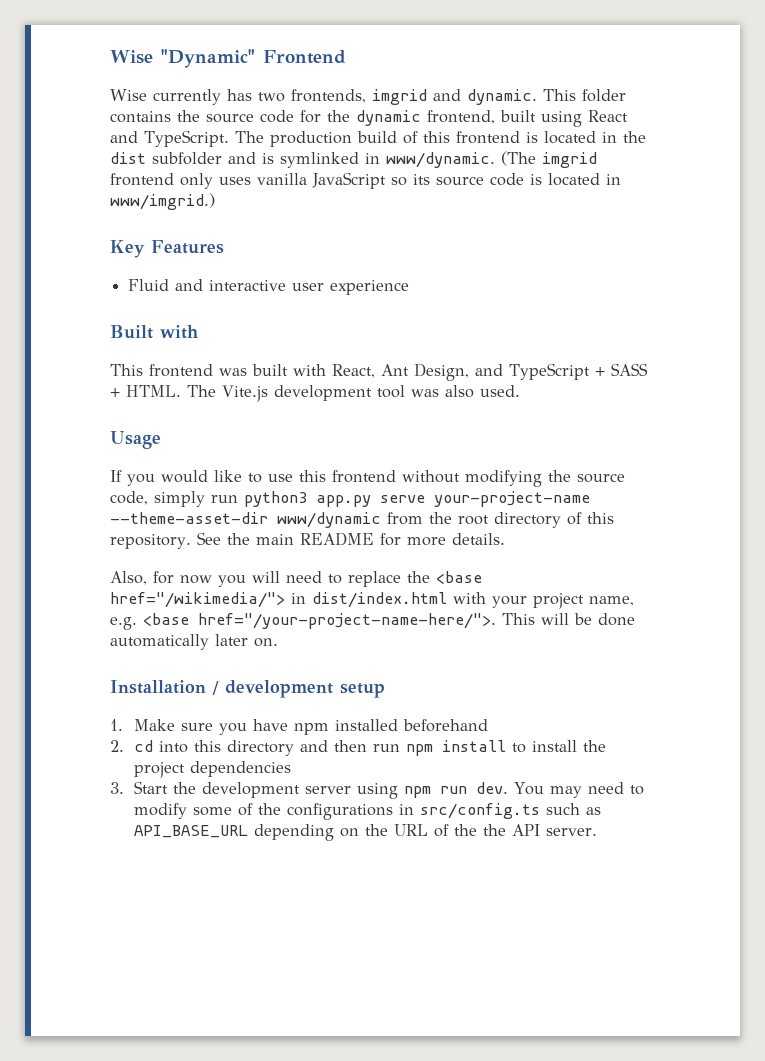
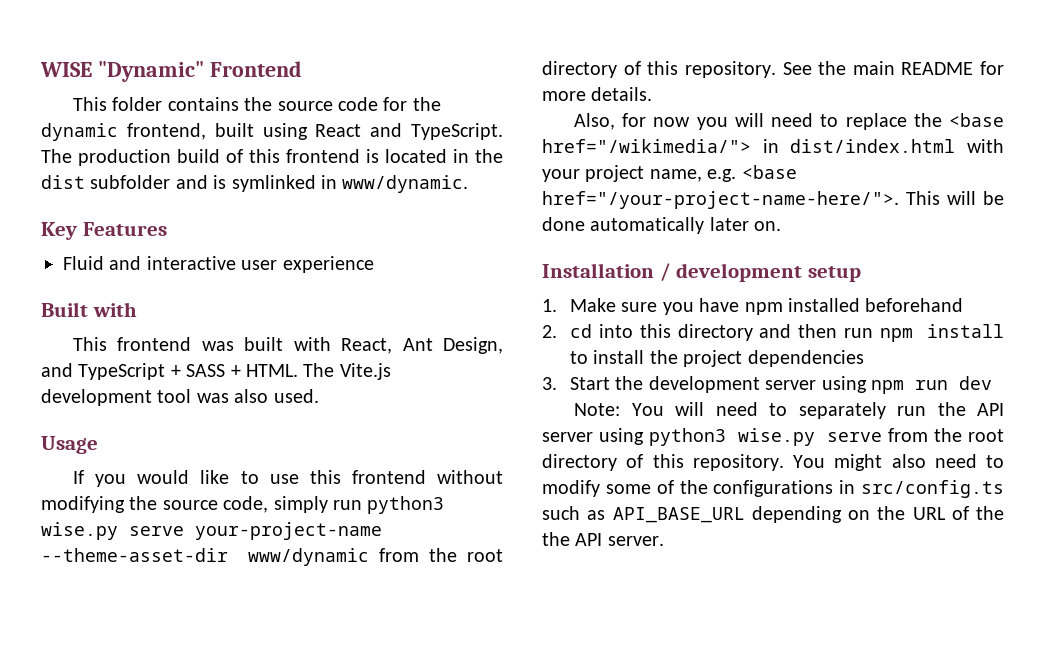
- Wise "Dynamic" Frontend
+ WISE "Dynamic" Frontend
- Wise currently has two frontends, imgrid and dynamic.
- (The imgrid frontend only uses vanilla JavaScript so its source code is located in www/imgrid.)
- If you would like to use this frontend without modifying the source code, simply run python3 app.py serve your-project-name --theme-asset-dir www/dynamic from the root directory of this repository.
+ If you would like to use this frontend without modifying the source code, simply run python3 wise.py serve your-project-name --theme-asset-dir www/dynamic from the root directory of this repository.
- 3. Start the development server using npm run dev. You may need to modify some of the configurations in src/config.ts such as API_BASE_URL depending on the URL of the the API server.
+ 3. Start the development server using npm run dev
+ Note: You will need to separately run the API server using python3 wise.py serve from the root directory of this repository. You might also need to modify some of the configurations in src/config.ts such as API_BASE_URL depending on the URL of the the API server.

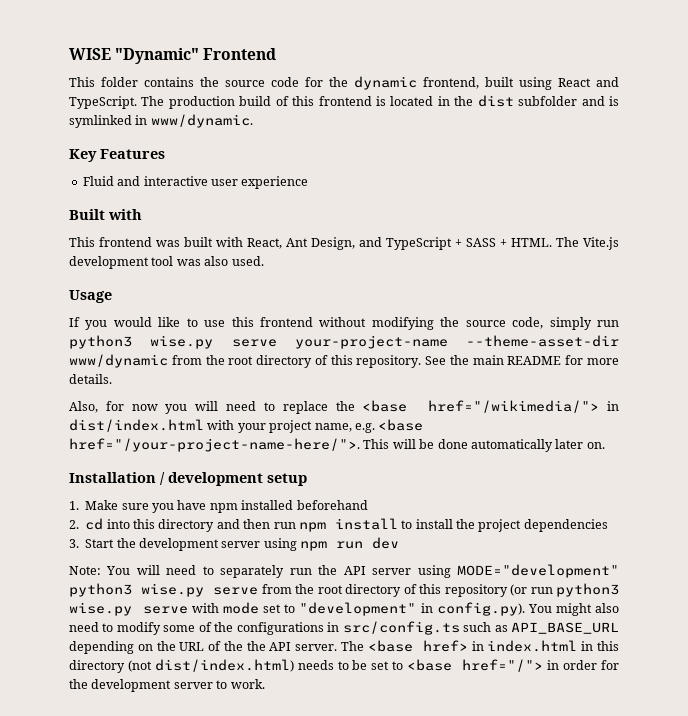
- Note: You will need to separately run the API server using python3 wise.py serve from the root directory of this repository. You might also need to modify some of the configurations in src/config.ts such as API_BASE_URL depending on the URL of the the API server.
+ Note: You will need to separately run the API server using MODE="development" python3 wise.py serve from the root directory of this repository (or run python3 wise.py serve with mode set to "development" in config.py). You might also need to modify some of the configurations in src/config.ts such as API_BASE_URL depending on the URL of the the API server.
+ The <base href> in index.html in this directory (not dist/index.html) needs to be set to <base href="/"> in order for the development server to work.

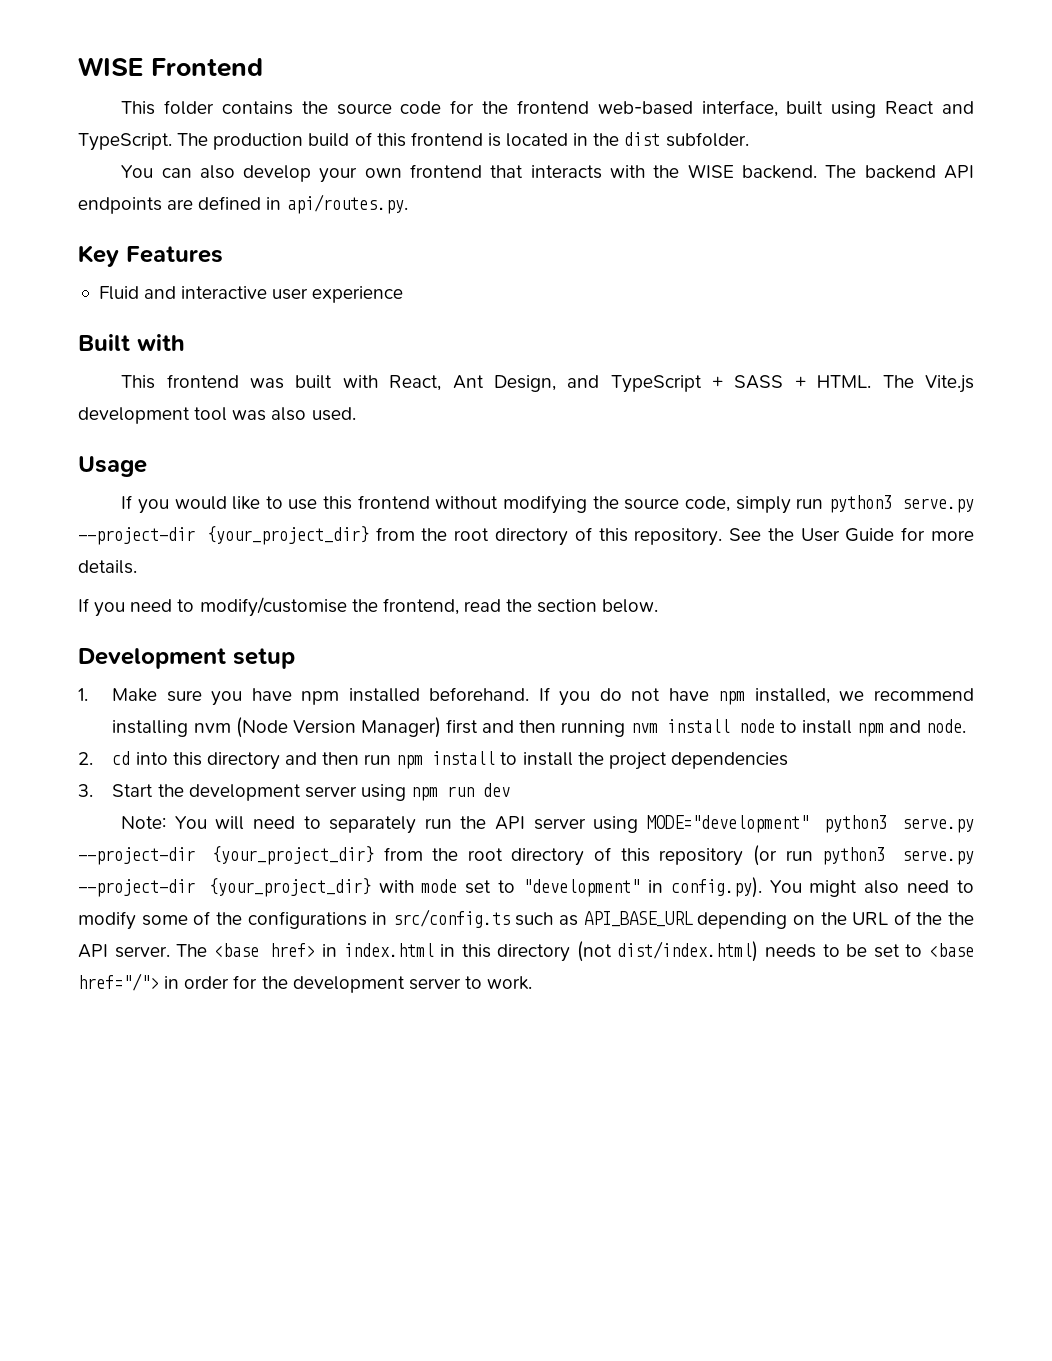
- WISE "Dynamic" Frontend
+ WISE Frontend
- This folder contains the source code for the dynamic frontend, built using React and TypeScript.
+ This folder contains the source code for the frontend web-based interface, built using React and TypeScript.
- The production build of this frontend is located in the dist subfolder and is symlinked in www/dynamic.
+ The production build of this frontend is located in the dist subfolder.
+ You can also develop your own frontend that interacts with the WISE backend. The backend API endpoints are defined in api/routes.py.
- If you would like to use this frontend without modifying the source code, simply run python3 wise.py serve your-project-name --theme-asset-dir www/dynamic from the root directory of this repository.
+ If you would like to use this frontend without modifying the source code, simply run python3 serve.py --project-dir {your_project_dir} from the root directory of this repository.
- See the main README for more details.
+ See the User Guide for more details.
- Also, for now you will need to replace the <base href="/wikimedia/"> in dist/index.html with your project name, e.g. <base href="/your-project-name-here/">. This will be done automatically later on.
- Installation / development setup
+ If you need to modify/customise the frontend, read the section below.
+ Development setup
- 1. Make sure you have npm installed beforehand
+ 1. Make sure you have npm installed beforehand. If you do not have npm installed, we recommend installing nvm (Node Version Manager) first and then running nvm install node to install npm and node.
- Note: You will need to separately run the API server using MODE="development" python3 wise.py serve from the root directory of this repository (or run python3 wise.py serve with mode set to "development" in config.py). You might also need to modify some of the configurations in src/config.ts such as API_BASE_URL depending on the URL of the the API server.
+ Note: You will need to separately run the API server using MODE="development" python3 serve.py --project-dir {your_project_dir} from the root directory of this repository (or run python3 serve.py --project-dir {your_project_dir} with mode set to "development" in config.py). You might also need to modify some of the configurations in src/config.ts such as API_BASE_URL depending on the URL of the the API server.

